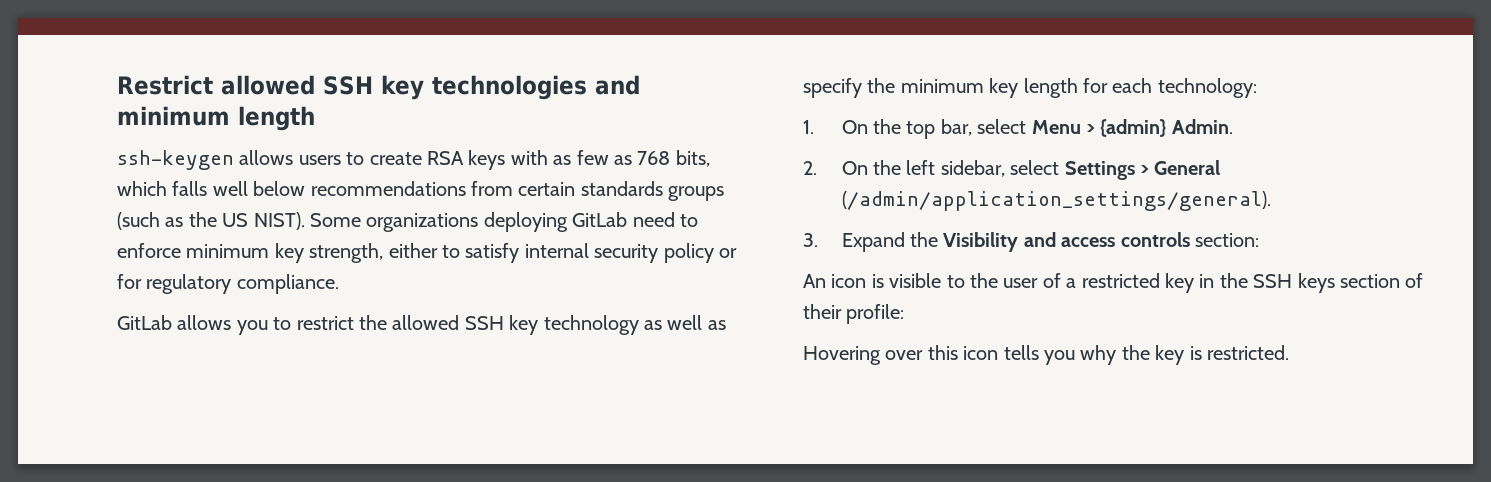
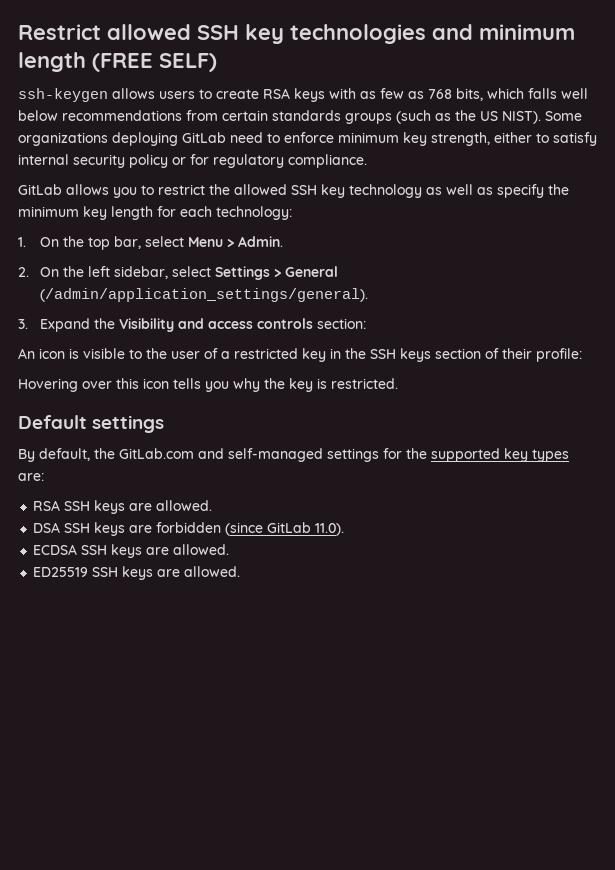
- Restrict allowed SSH key technologies and minimum length
+ Restrict allowed SSH key technologies and minimum length (FREE SELF)
- 1. On the top bar, select Menu > {admin} Admin.
+ 1. On the top bar, select Menu > Admin.
+ Default settings
+ By default, the GitLab.com and self-managed settings for the supported key types are:
+ RSA SSH keys are allowed.
+ DSA SSH keys are forbidden (since GitLab 11.0).
+ ECDSA SSH keys are allowed.
+ ED25519 SSH keys are allowed.

